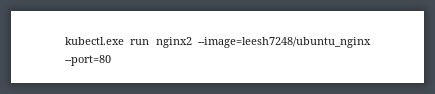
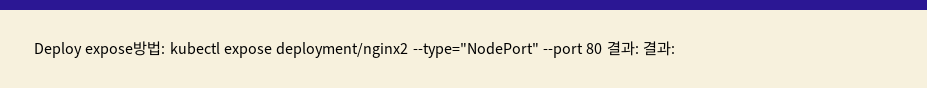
- kubectl.exe run nginx2 --image=leesh7248/ubuntu_nginx --port=80
+ Deploy expose방법: kubectl expose deployment/nginx2 --type="NodePort" --port 80 결과: 결과:

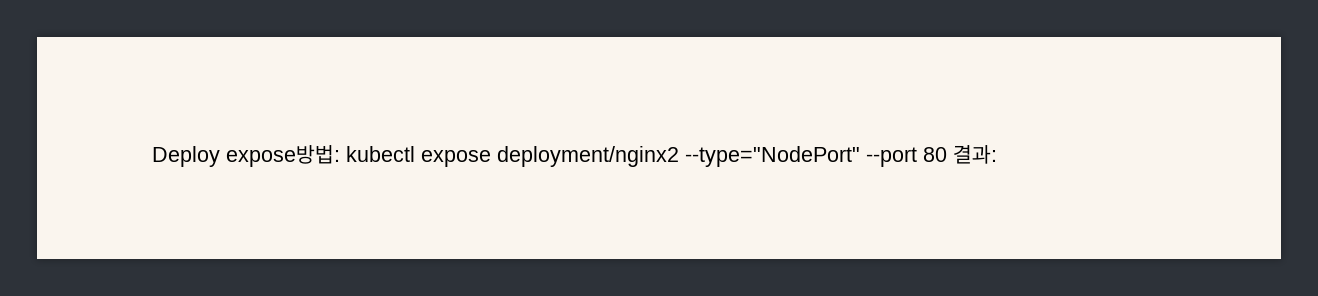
- Deploy expose방법: kubectl expose deployment/nginx2 --type="NodePort" --port 80 결과: 결과:
+ Deploy expose방법: kubectl expose deployment/nginx2 --type="NodePort" --port 80 결과:

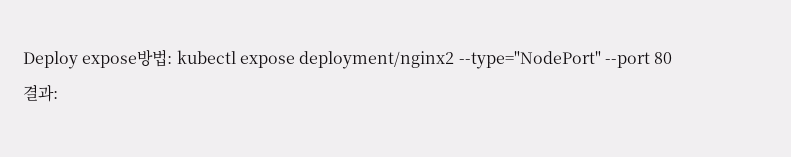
- Deploy expose방법: kubectl expose deployment/nginx2 --type="NodePort" --port 80 결과:
+ Deploy expose방법: kubectl expose deployment/nginx2 --type="NodePort" --port 80
+ 결과:

